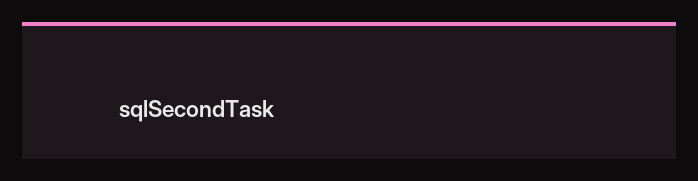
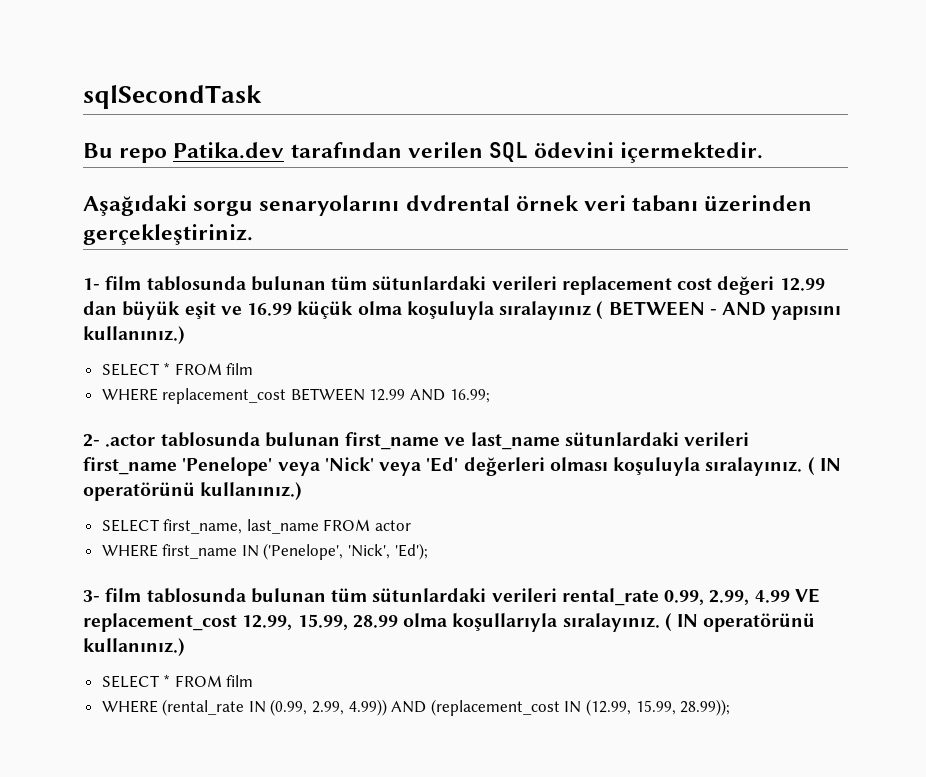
+ Bu repo Patika.dev tarafından verilen SQL ödevini içermektedir.
+ Aşağıdaki sorgu senaryolarını dvdrental örnek veri tabanı üzerinden gerçekleştiriniz.
+ 1- film tablosunda bulunan tüm sütunlardaki verileri replacement cost değeri 12.99 dan büyük eşit ve 16.99 küçük olma koşuluyla sıralayınız ( BETWEEN - AND yapısını kullanınız.)
+ SELECT * FROM film
+ WHERE replacement_cost BETWEEN 12.99 AND 16.99;
+ 2- .actor tablosunda bulunan first_name ve last_name sütunlardaki verileri first_name 'Penelope' veya 'Nick' veya 'Ed' değerleri olması koşuluyla sıralayınız. ( IN operatörünü kullanınız.)
+ SELECT first_name, last_name FROM actor
+ WHERE first_name IN ('Penelope', 'Nick', 'Ed');
+ 3- film tablosunda bulunan tüm sütunlardaki verileri rental_rate 0.99, 2.99, 4.99 VE replacement_cost 12.99, 15.99, 28.99 olma koşullarıyla sıralayınız. ( IN operatörünü kullanınız.)
+ SELECT * FROM film
+ WHERE (rental_rate IN (0.99, 2.99, 4.99)) AND (replacement_cost IN (12.99, 15.99, 28.99));

